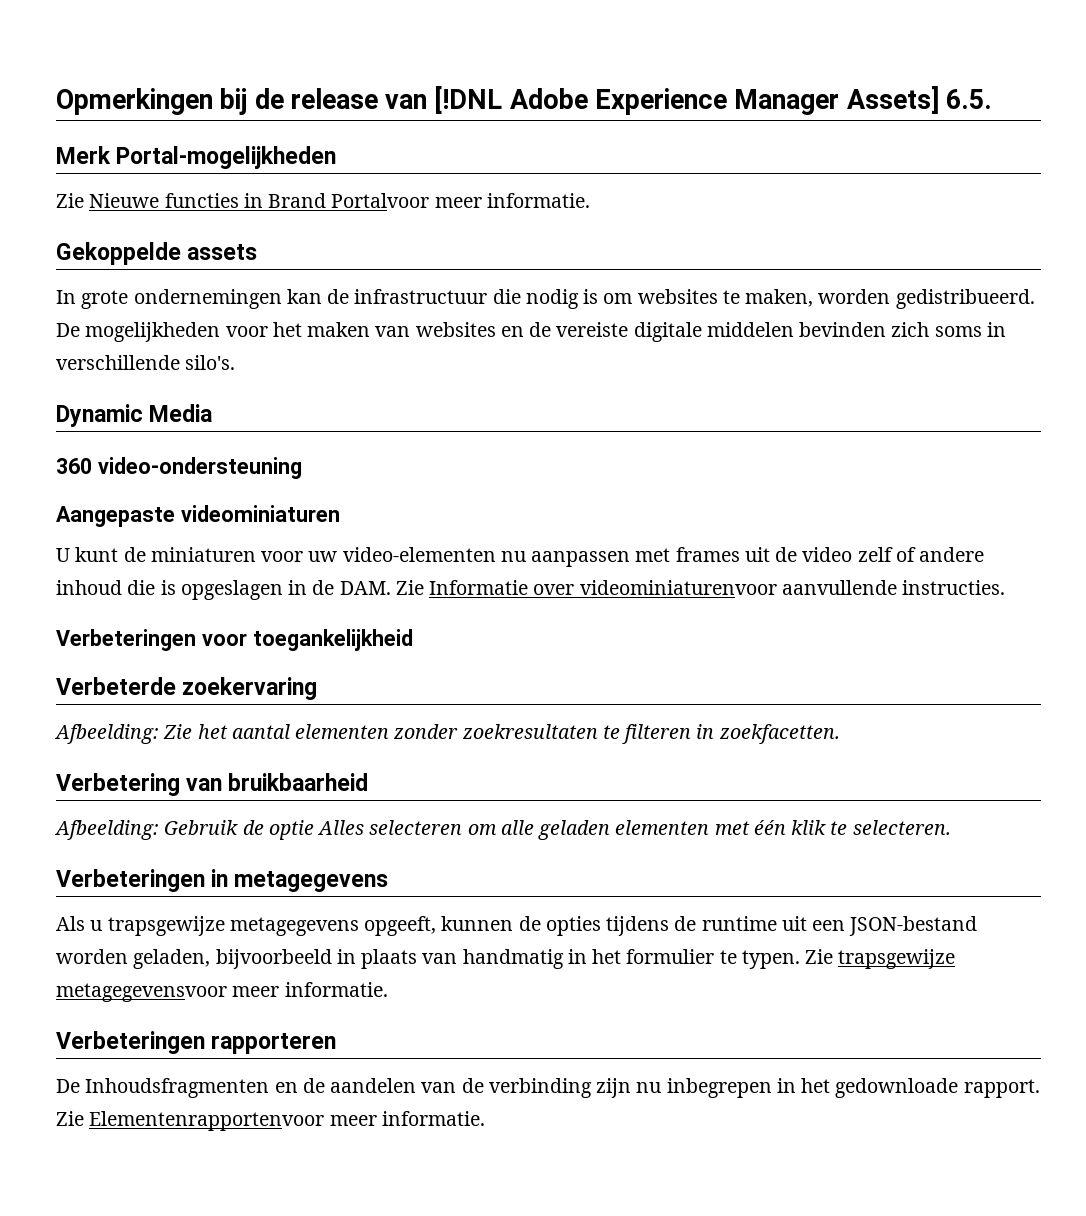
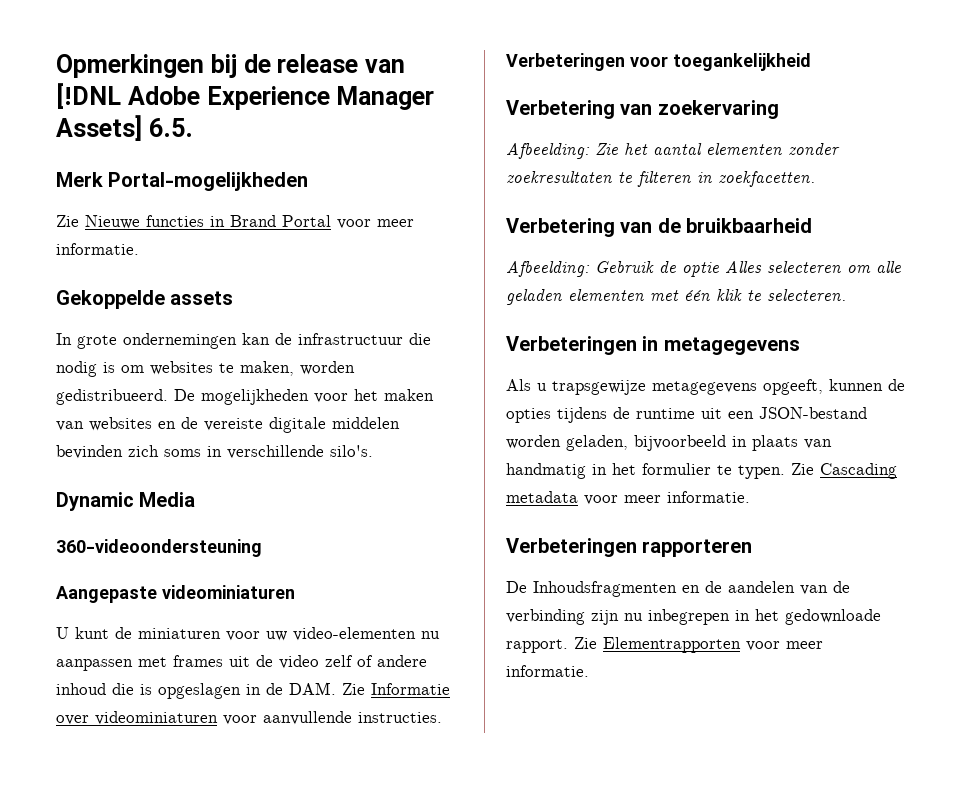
- Zie Nieuwe functies in Brand Portalvoor meer informatie.
+ Zie Nieuwe functies in Brand Portal voor meer informatie.
- 360 video-ondersteuning
+ 360-videoondersteuning
- U kunt de miniaturen voor uw video-elementen nu aanpassen met frames uit de video zelf of andere inhoud die is opgeslagen in de DAM. Zie Informatie over videominiaturenvoor aanvullende instructies.
+ U kunt de miniaturen voor uw video-elementen nu aanpassen met frames uit de video zelf of andere inhoud die is opgeslagen in de DAM. Zie Informatie over videominiaturen voor aanvullende instructies.
- Verbeterde zoekervaring
+ Verbetering van zoekervaring
- Verbetering van bruikbaarheid
+ Verbetering van de bruikbaarheid
- Zie trapsgewijze metagegevensvoor meer informatie.
+ Zie Cascading metadata voor meer informatie.
- Zie Elementenrapportenvoor meer informatie.
+ Zie Elementrapporten voor meer informatie.

